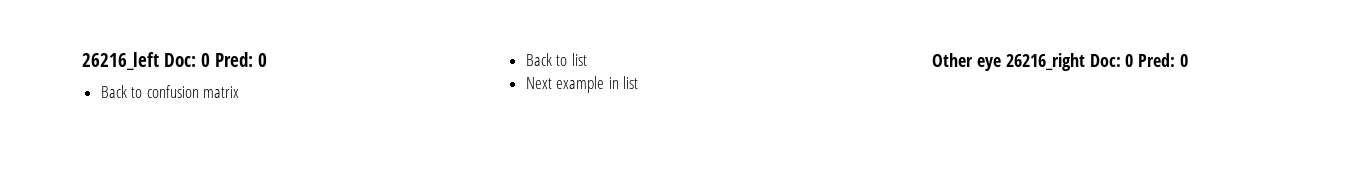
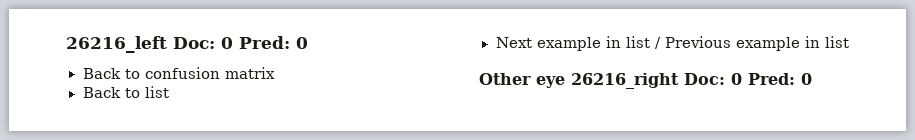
- Next example in list
+ Next example in list / Previous example in list

